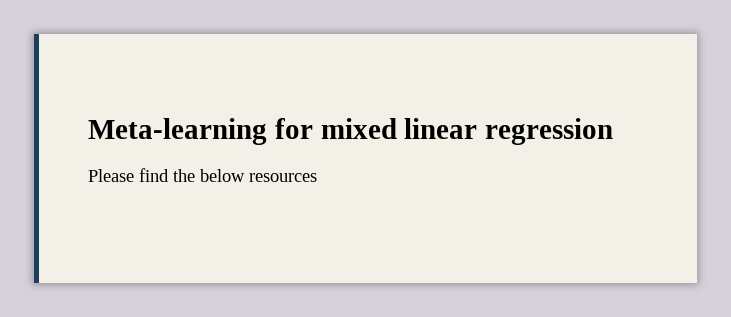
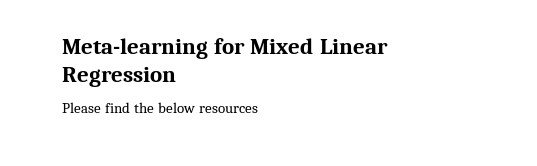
- Meta-learning for mixed linear regression
+ Meta-learning for Mixed Linear Regression

